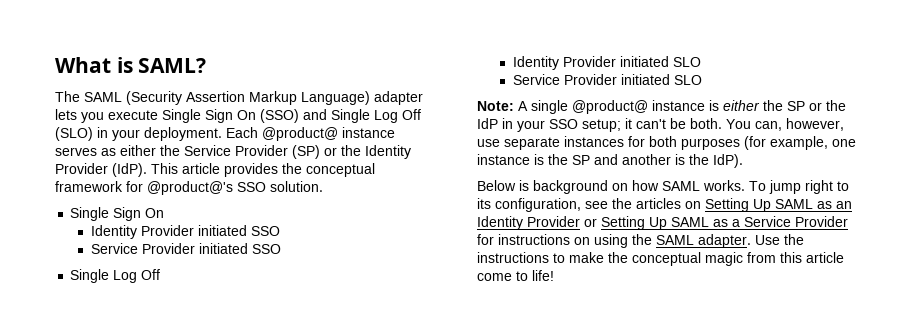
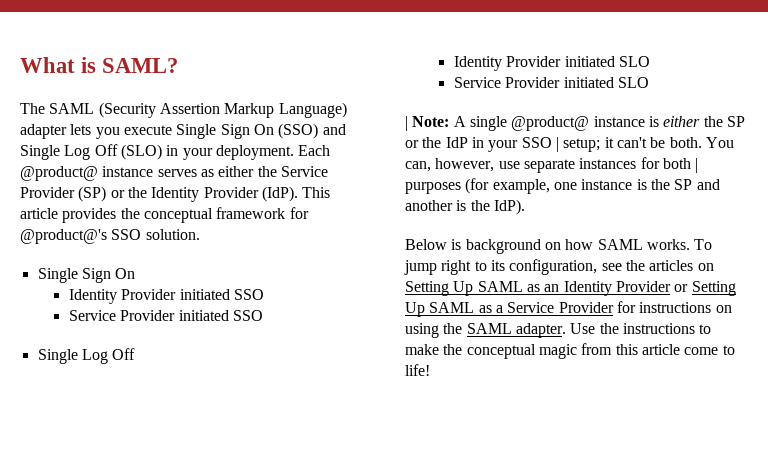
- Note: A single @product@ instance is either the SP or the IdP in your SSO setup; it can't be both.
+ | Note: A single @product@ instance is either the SP or the IdP in your SSO | setup; it can't be both.
- You can, however, use separate instances for both purposes (for example, one instance is the SP and another is the IdP).
+ You can, however, use separate instances for both | purposes (for example, one instance is the SP and another is the IdP).

